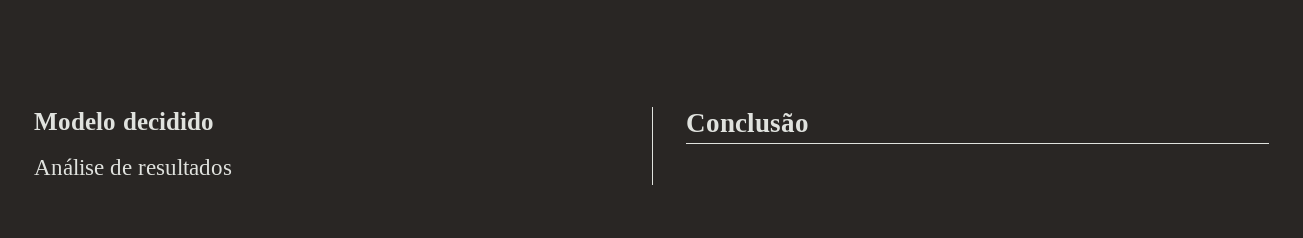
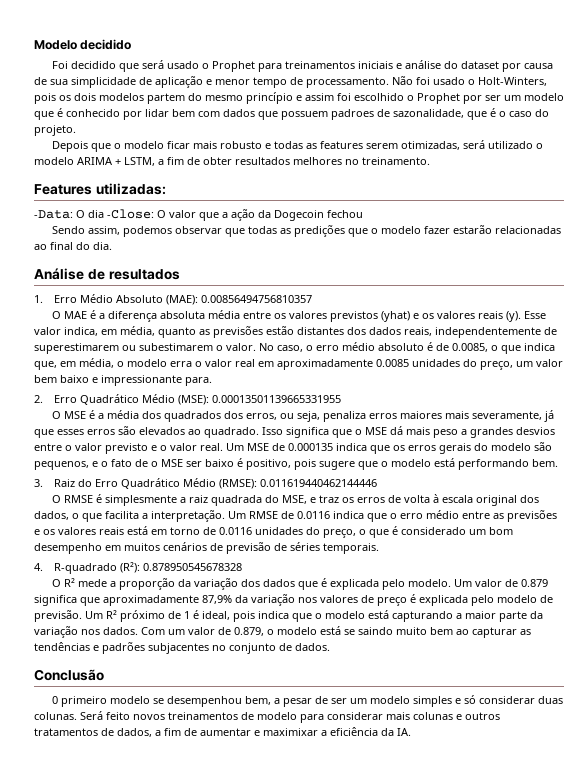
+ Foi decidido que será usado o Prophet para treinamentos iniciais e análise do dataset por causa de sua simplicidade de aplicação e menor tempo de processamento. Não foi usado o Holt-Winters, pois os dois modelos partem do mesmo princípio e assim foi escolhido o Prophet por ser um modelo que é conhecido por lidar bem com dados que possuem padroes de sazonalidade, que é o caso do projeto.
+ Depois que o modelo ficar mais robusto e todas as features serem otimizadas, será utilizado o modelo ARIMA + LSTM, a fim de obter resultados melhores no treinamento.
+ Features utilizadas:
+ -Data: O dia -Close: O valor que a ação da Dogecoin fechou
+ Sendo assim, podemos observar que todas as predições que o modelo fazer estarão relacionadas ao final do dia.
  Análise de resultados
+ 1. Erro Médio Absoluto (MAE): 0.00856494756810357
+ O MAE é a diferença absoluta média entre os valores previstos (yhat) e os valores reais (y). Esse valor indica, em média, quanto as previsões estão distantes dos dados reais, independentemente de superestimarem ou subestimarem o valor. No caso, o erro médio absoluto é de 0.0085, o que indica que, em média, o modelo erra o valor real em aproximadamente 0.0085 unidades do preço, um valor bem baixo e impressionante para.
+ 2. Erro Quadrático Médio (MSE): 0.00013501139665331955
+ O MSE é a média dos quadrados dos erros, ou seja, penaliza erros maiores mais severamente, já que esses erros são elevados ao quadrado. Isso significa que o MSE dá mais peso a grandes desvios entre o valor previsto e o valor real. Um MSE de 0.000135 indica que os erros gerais do modelo são pequenos, e o fato de o MSE ser baixo é positivo, pois sugere que o modelo está performando bem.
+ 3. Raiz do Erro Quadrático Médio (RMSE): 0.011619440462144446
+ O RMSE é simplesmente a raiz quadrada do MSE, e traz os erros de volta à escala original dos dados, o que facilita a interpretação. Um RMSE de 0.0116 indica que o erro médio entre as previsões e os valores reais está em torno de 0.0116 unidades do preço, o que é considerado um bom desempenho em muitos cenários de previsão de séries temporais.
+ 4. R-quadrado (R²): 0.878950545678328
+ O R² mede a proporção da variação dos dados que é explicada pelo modelo. Um valor de 0.879 significa que aproximadamente 87,9% da variação nos valores de preço é explicada pelo modelo de previsão. Um R² próximo de 1 é ideal, pois indica que o modelo está capturando a maior parte da variação nos dados. Com um valor de 0.879, o modelo está se saindo muito bem ao capturar as tendências e padrões subjacentes no conjunto de dados.
  Conclusão
+ 0 primeiro modelo se desempenhou bem, a pesar de ser um modelo simples e só considerar duas colunas. Será feito novos treinamentos de modelo para considerar mais colunas e outros tratamentos de dados, a fim de aumentar e maximixar a eficiência da IA.

